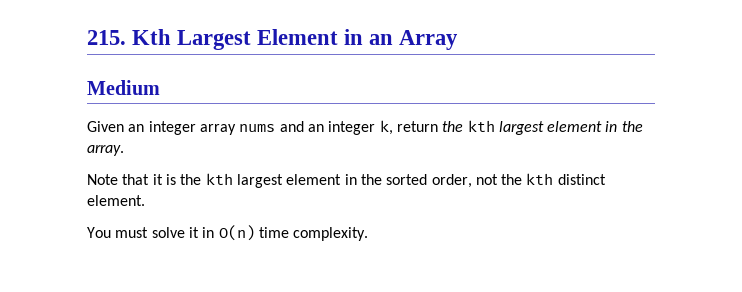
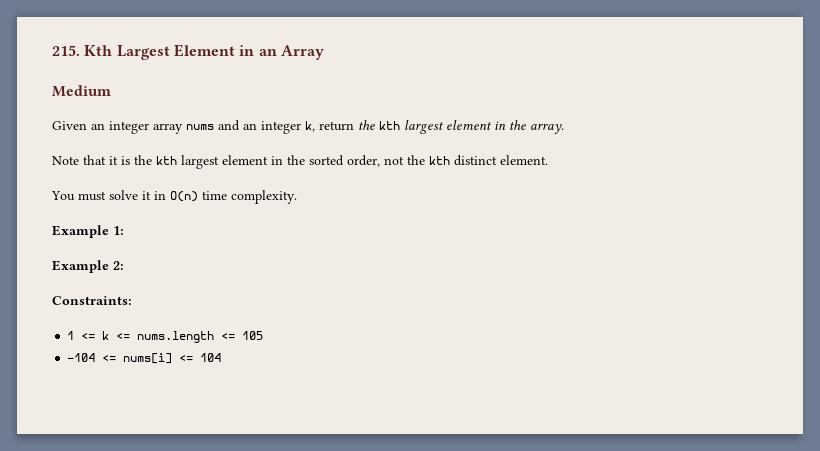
+ Example 1:
+ Example 2:
+ Constraints:
+ 1 <= k <= nums.length <= 105
+ -104 <= nums[i] <= 104

